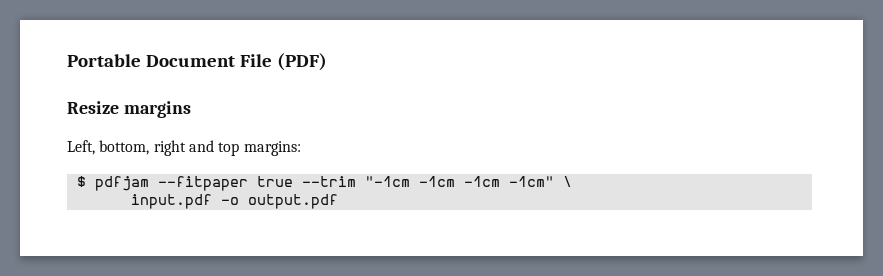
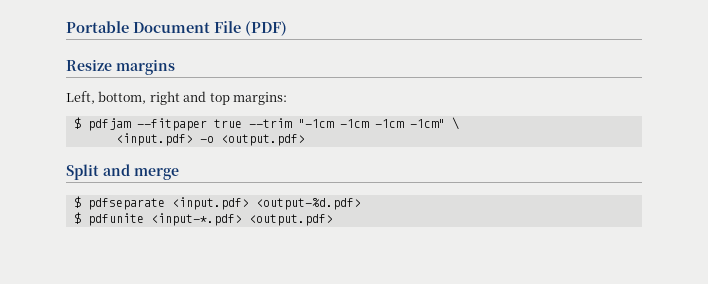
- input.pdf -o output.pdf
+ <input.pdf> -o <output.pdf>
+ Split and merge
+ $ pdfseparate <input.pdf> <output-%d.pdf>
+ $ pdfunite <input-*.pdf> <output.pdf>

